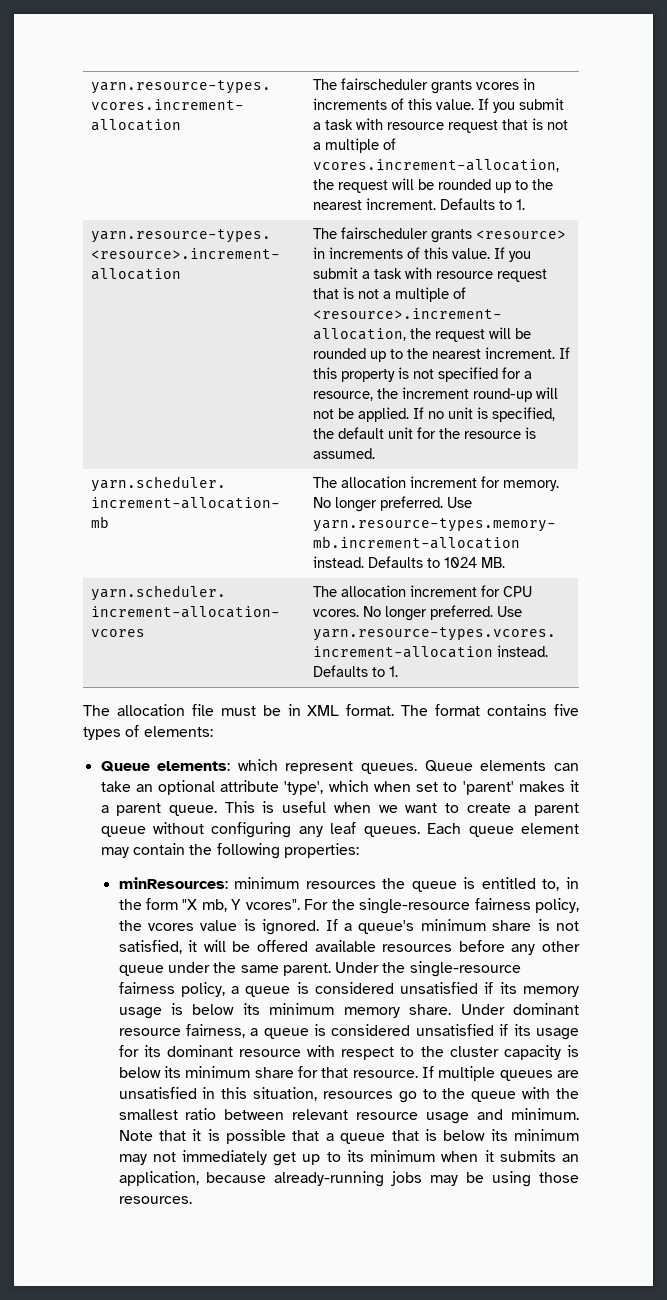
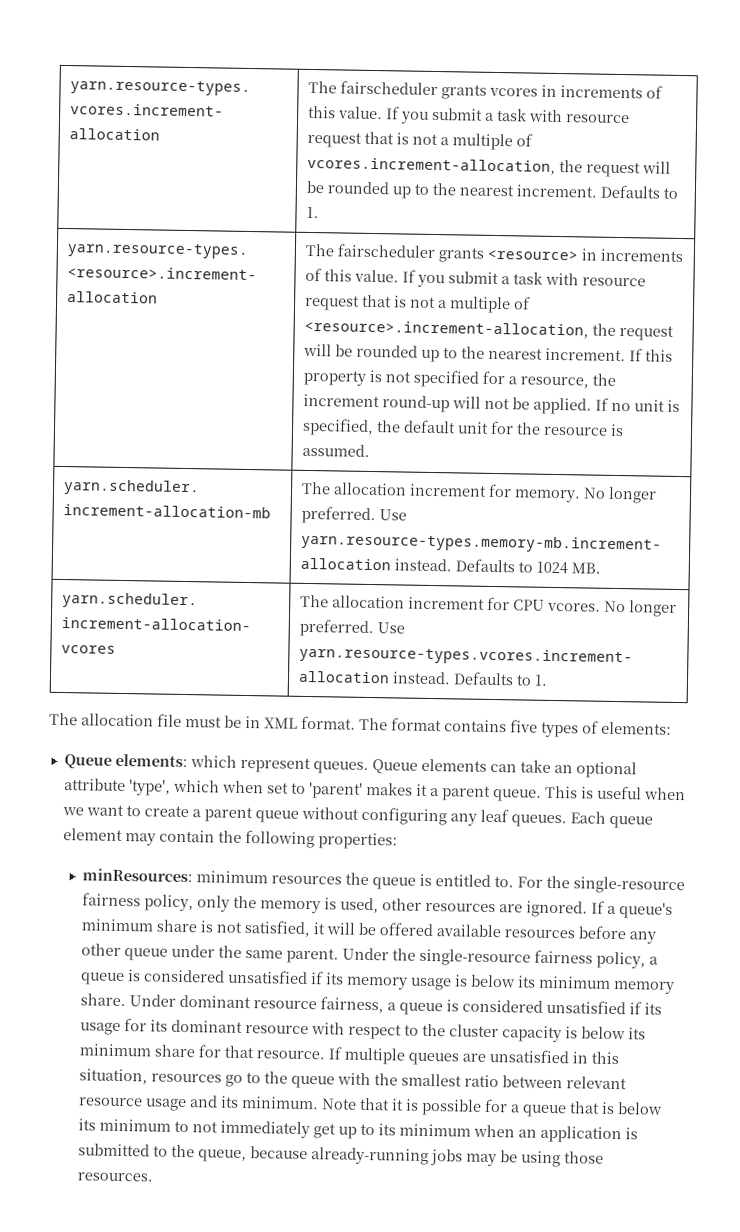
- minResources: minimum resources the queue is entitled to, in the form "X mb, Y vcores".
+ minResources: minimum resources the queue is entitled to.
- For the single-resource fairness policy, the vcores value is ignored.
+ For the single-resource fairness policy, only the memory is used, other resources are ignored.
- If multiple queues are unsatisfied in this situation, resources go to the queue with the smallest ratio between relevant resource usage and minimum.
+ If multiple queues are unsatisfied in this situation, resources go to the queue with the smallest ratio between relevant resource usage and its minimum.
- Note that it is possible that a queue that is below its minimum may not immediately get up to its minimum when it submits an application, because already-running jobs may be using those resources.
+ Note that it is possible for a queue that is below its minimum to not immediately get up to its minimum when an application is submitted to the queue, because already-running jobs may be using those resources.

